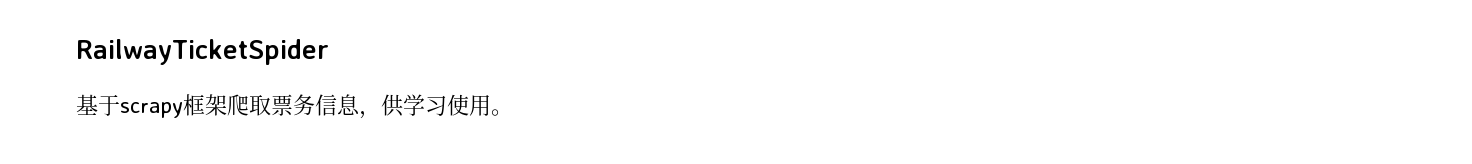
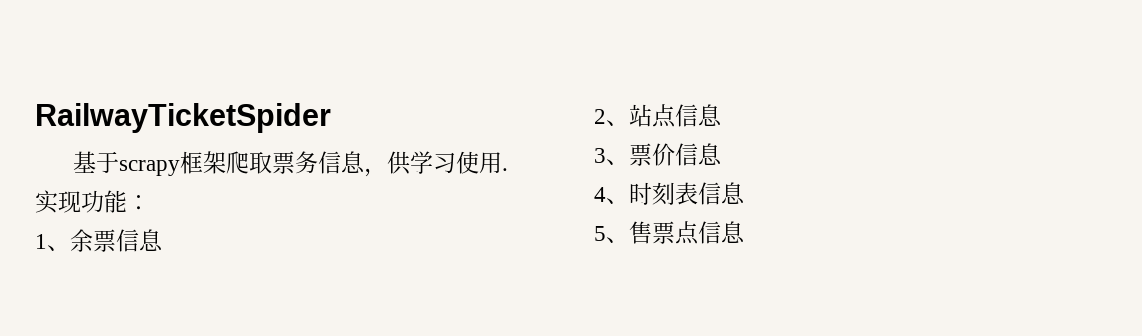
- 基于scrapy框架爬取票务信息，供学习使用。
+ 基于scrapy框架爬取票务信息，供学习使用.
+ 实现功能：
+ 1、余票信息
+ 2、站点信息
+ 3、票价信息
+ 4、时刻表信息
+ 5、售票点信息

